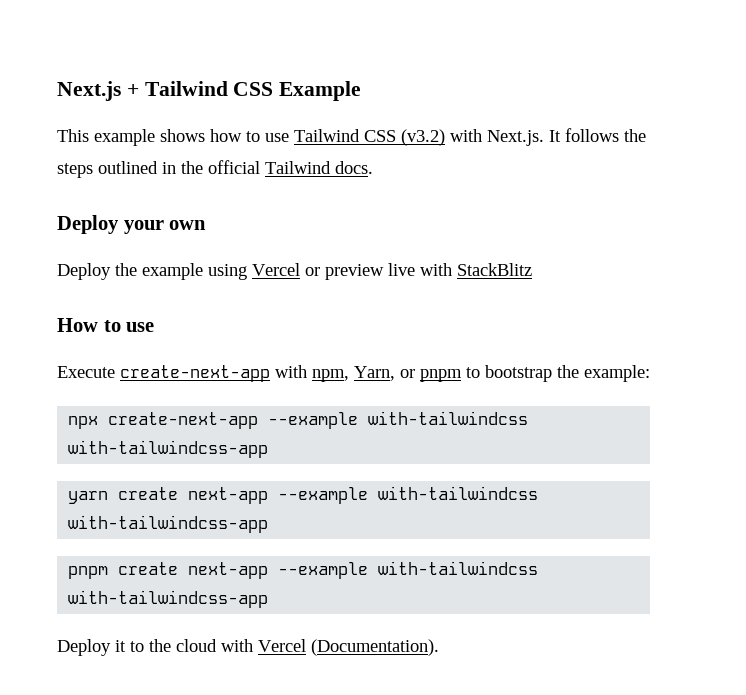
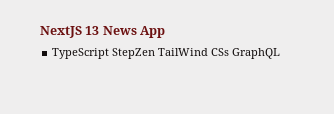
- Next.js + Tailwind CSS Example
- This example shows how to use Tailwind CSS (v3.2) with Next.js. It follows the steps outlined in the official Tailwind docs.
- Deploy your own
- Deploy the example using Vercel or preview live with StackBlitz
- How to use
- Execute create-next-app with npm, Yarn, or pnpm to bootstrap the example:
- npx create-next-app --example with-tailwindcss with-tailwindcss-app
- yarn create next-app --example with-tailwindcss with-tailwindcss-app
- pnpm create next-app --example with-tailwindcss with-tailwindcss-app
- Deploy it to the cloud with Vercel (Documentation).
+ NextJS 13 News App
+ TypeScript StepZen TailWind CSs GraphQL

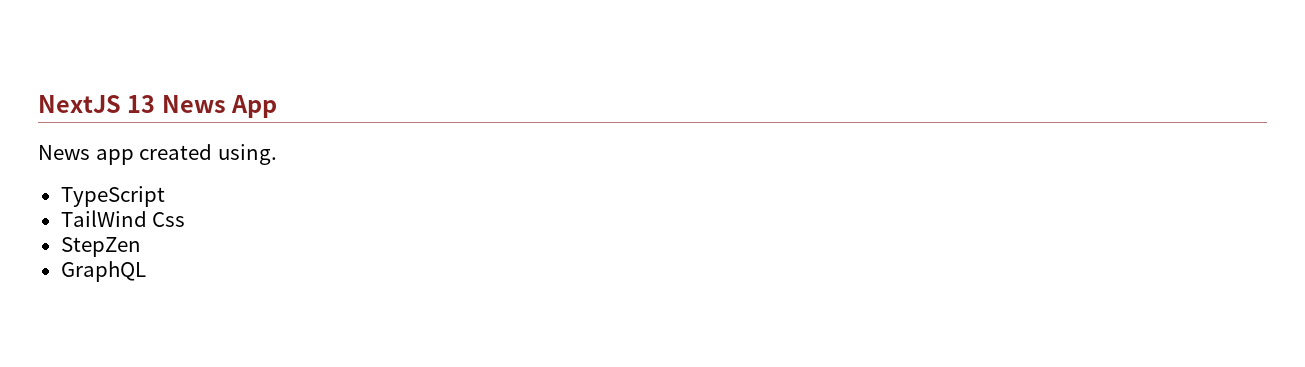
+ News app created using.
- TypeScript StepZen TailWind CSs GraphQL
+ TypeScript
+ TailWind Css
+ StepZen
+ GraphQL

